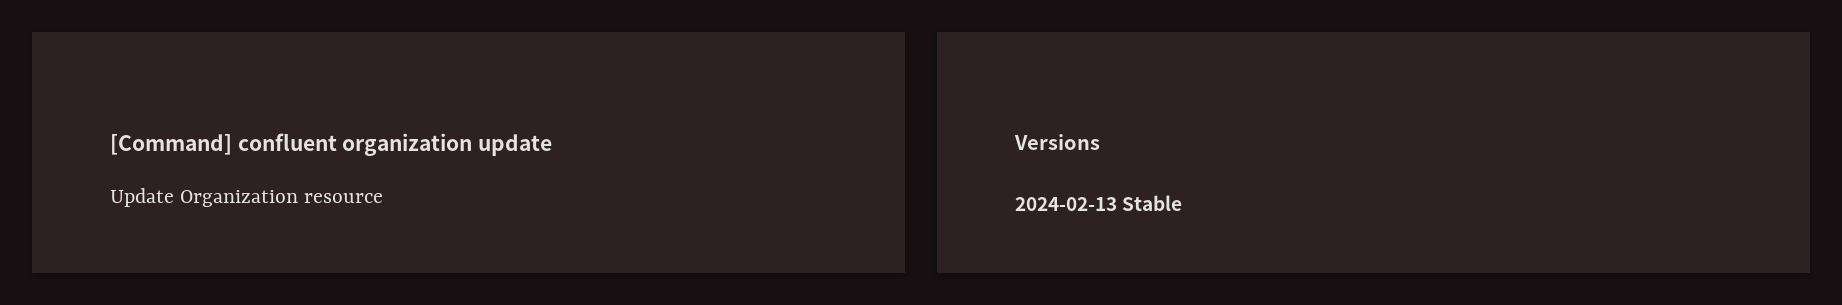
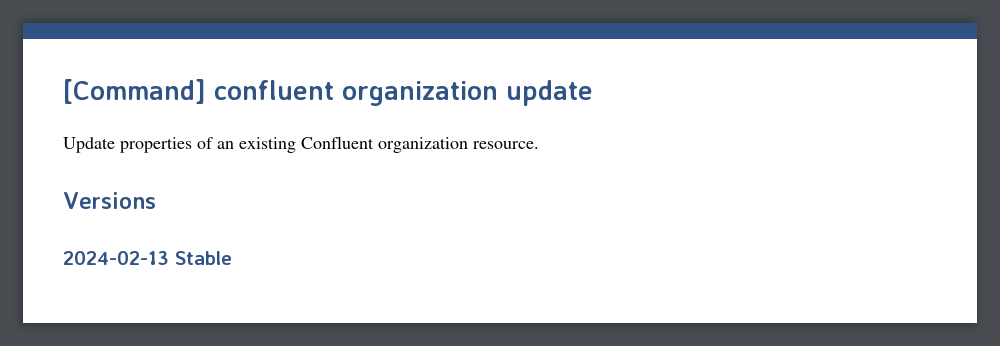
- Update Organization resource
+ Update properties of an existing Confluent organization resource.

